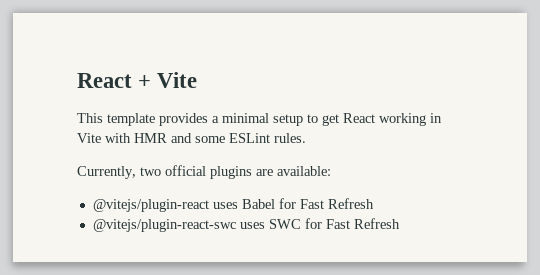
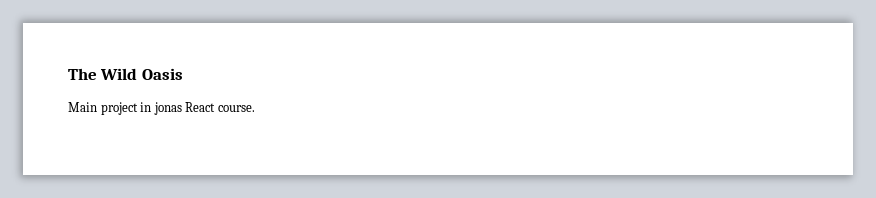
- React + Vite
- This template provides a minimal setup to get React working in Vite with HMR and some ESLint rules.
- Currently, two official plugins are available:
- @vitejs/plugin-react uses Babel for Fast Refresh
- @vitejs/plugin-react-swc uses SWC for Fast Refresh
+ The Wild Oasis
+ Main project in jonas React course.

